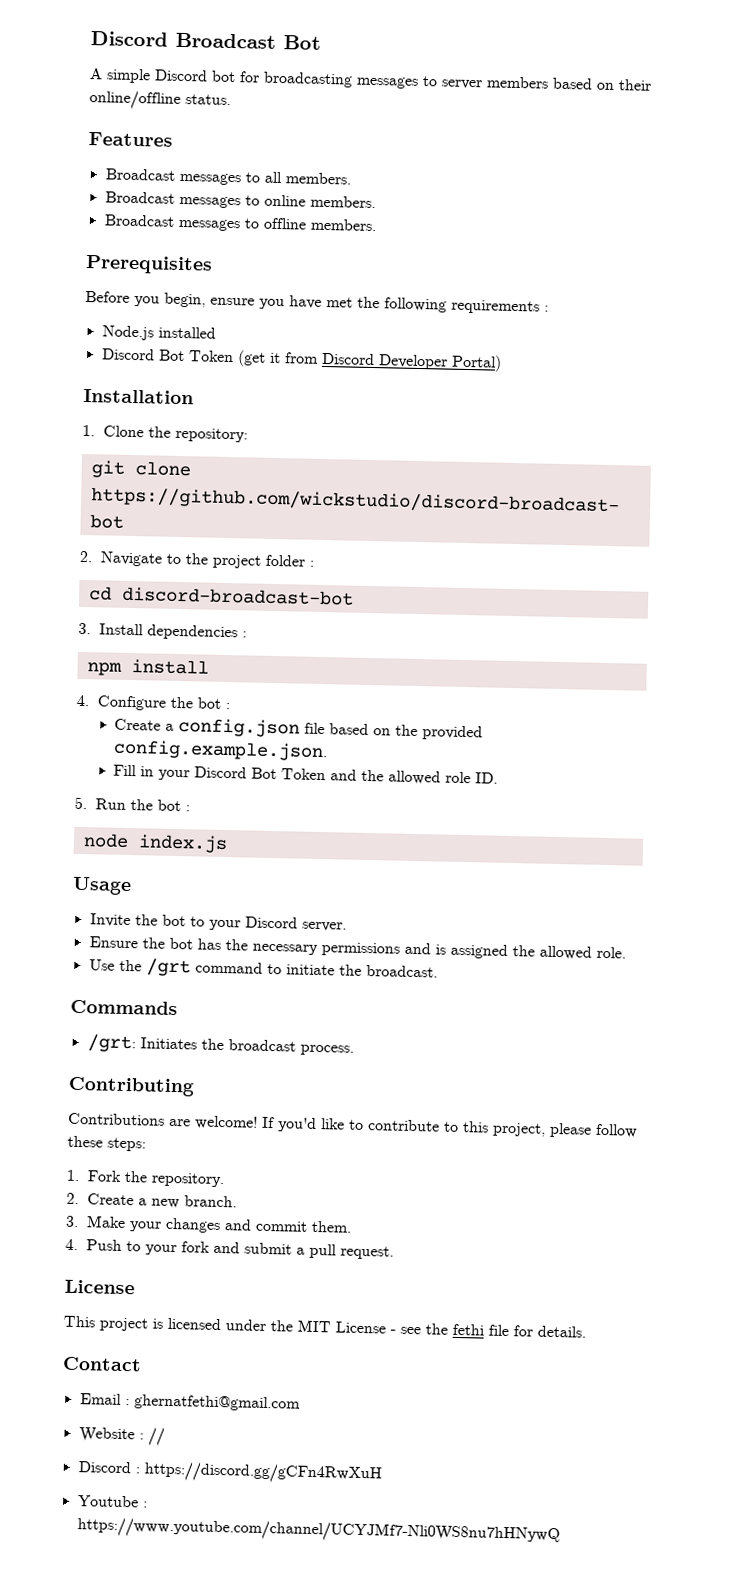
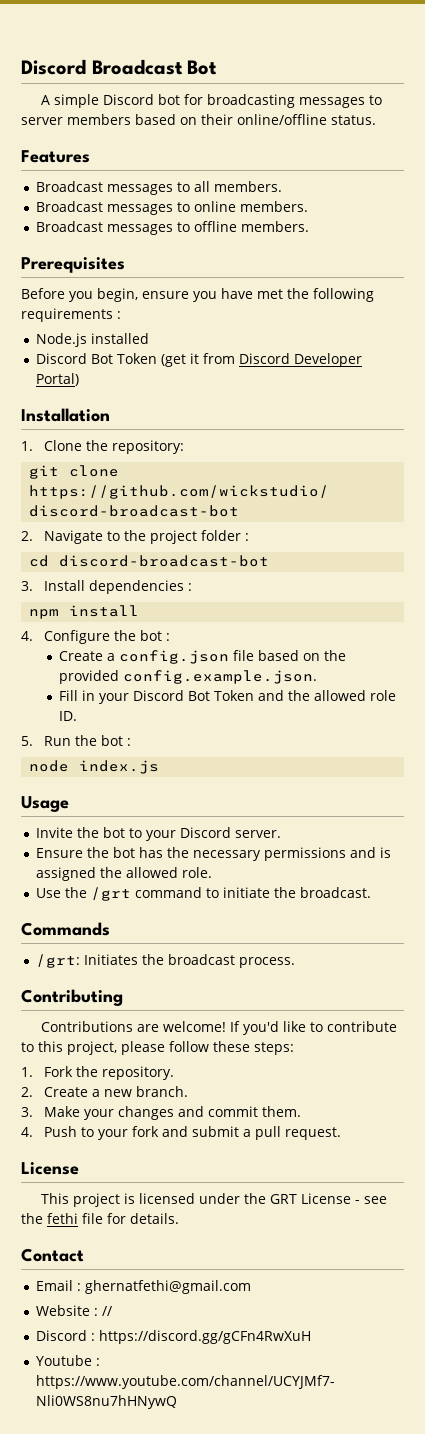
- This project is licensed under the MIT License - see the fethi file for details.
+ This project is licensed under the GRT License - see the fethi file for details.

